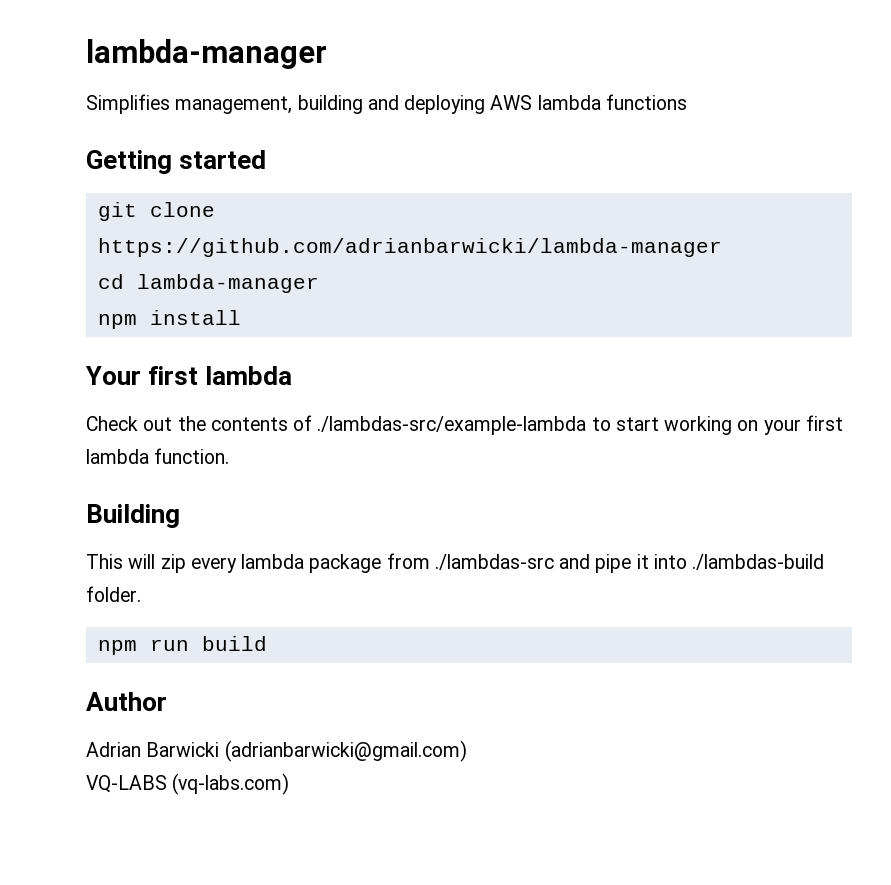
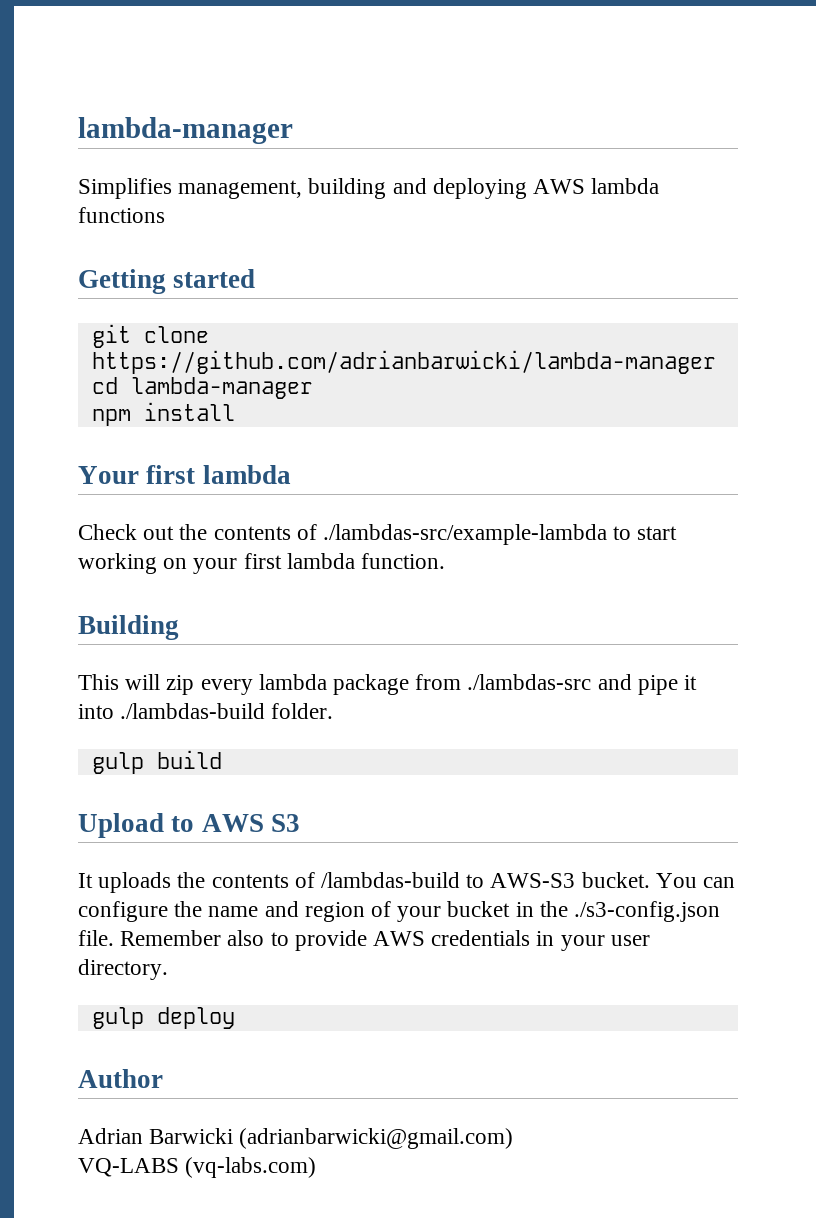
- npm run build
+ gulp build
+ Upload to AWS S3
+ It uploads the contents of /lambdas-build to AWS-S3 bucket. You can configure the name and region of your bucket in the ./s3-config.json file. Remember also to provide AWS credentials in your user directory.
+ gulp deploy

